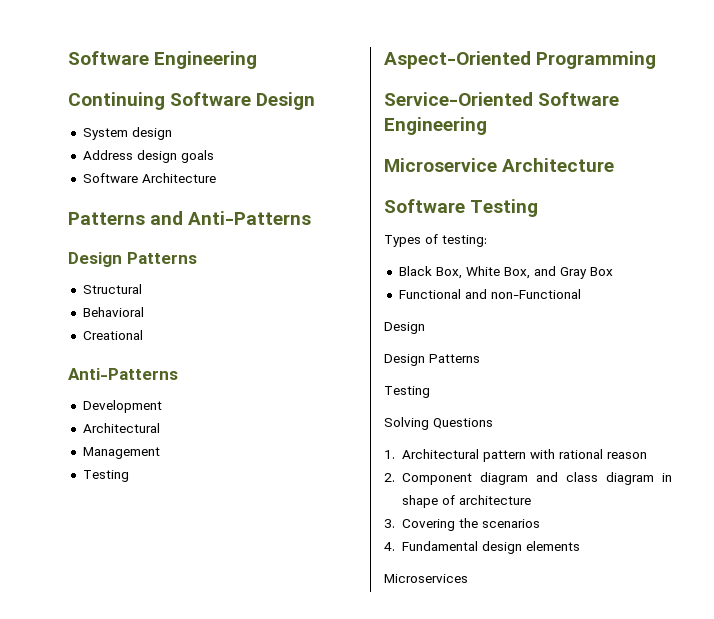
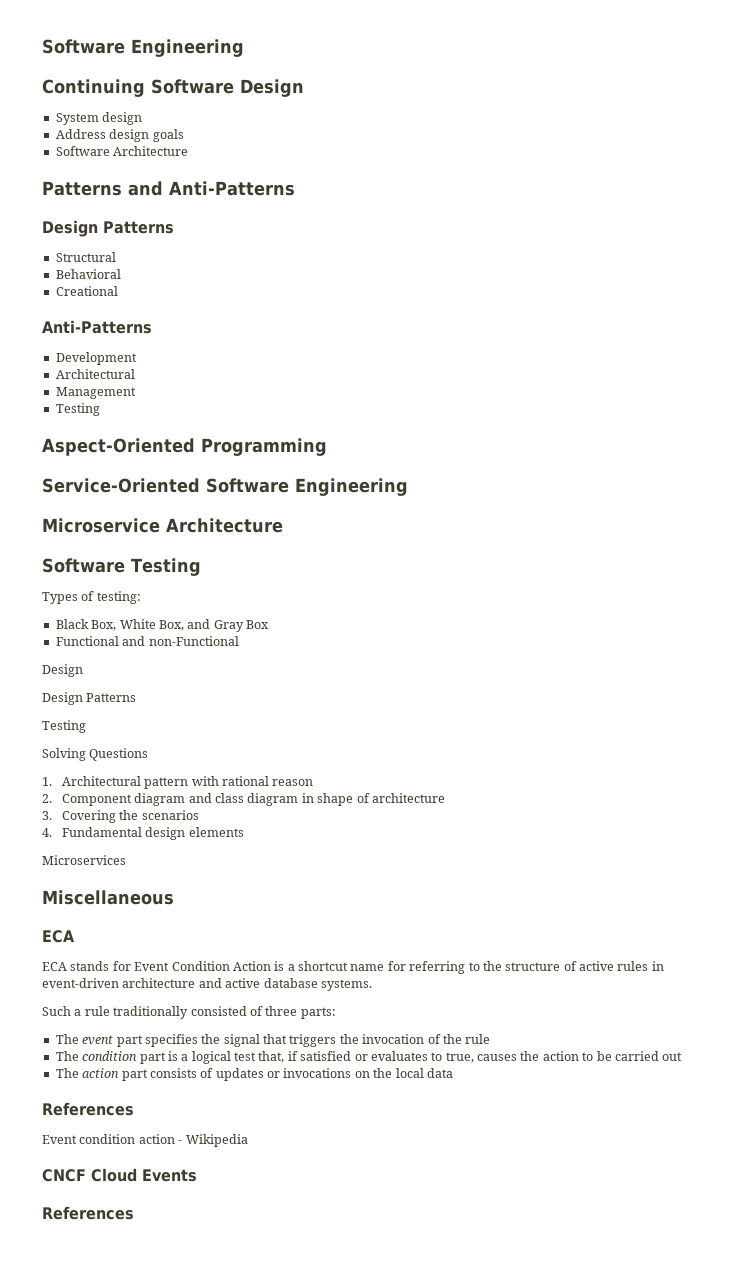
+ Miscellaneous
+ ECA
+ ECA stands for Event Condition Action is a shortcut name for referring to the structure of active rules in event-driven architecture and active database systems.
+ Such a rule traditionally consisted of three parts:
+ The event part specifies the signal that triggers the invocation of the rule
+ The condition part is a logical test that, if satisfied or evaluates to true, causes the action to be carried out
+ The action part consists of updates or invocations on the local data
+ References
+ Event condition action - Wikipedia
+ CNCF Cloud Events
+ References

